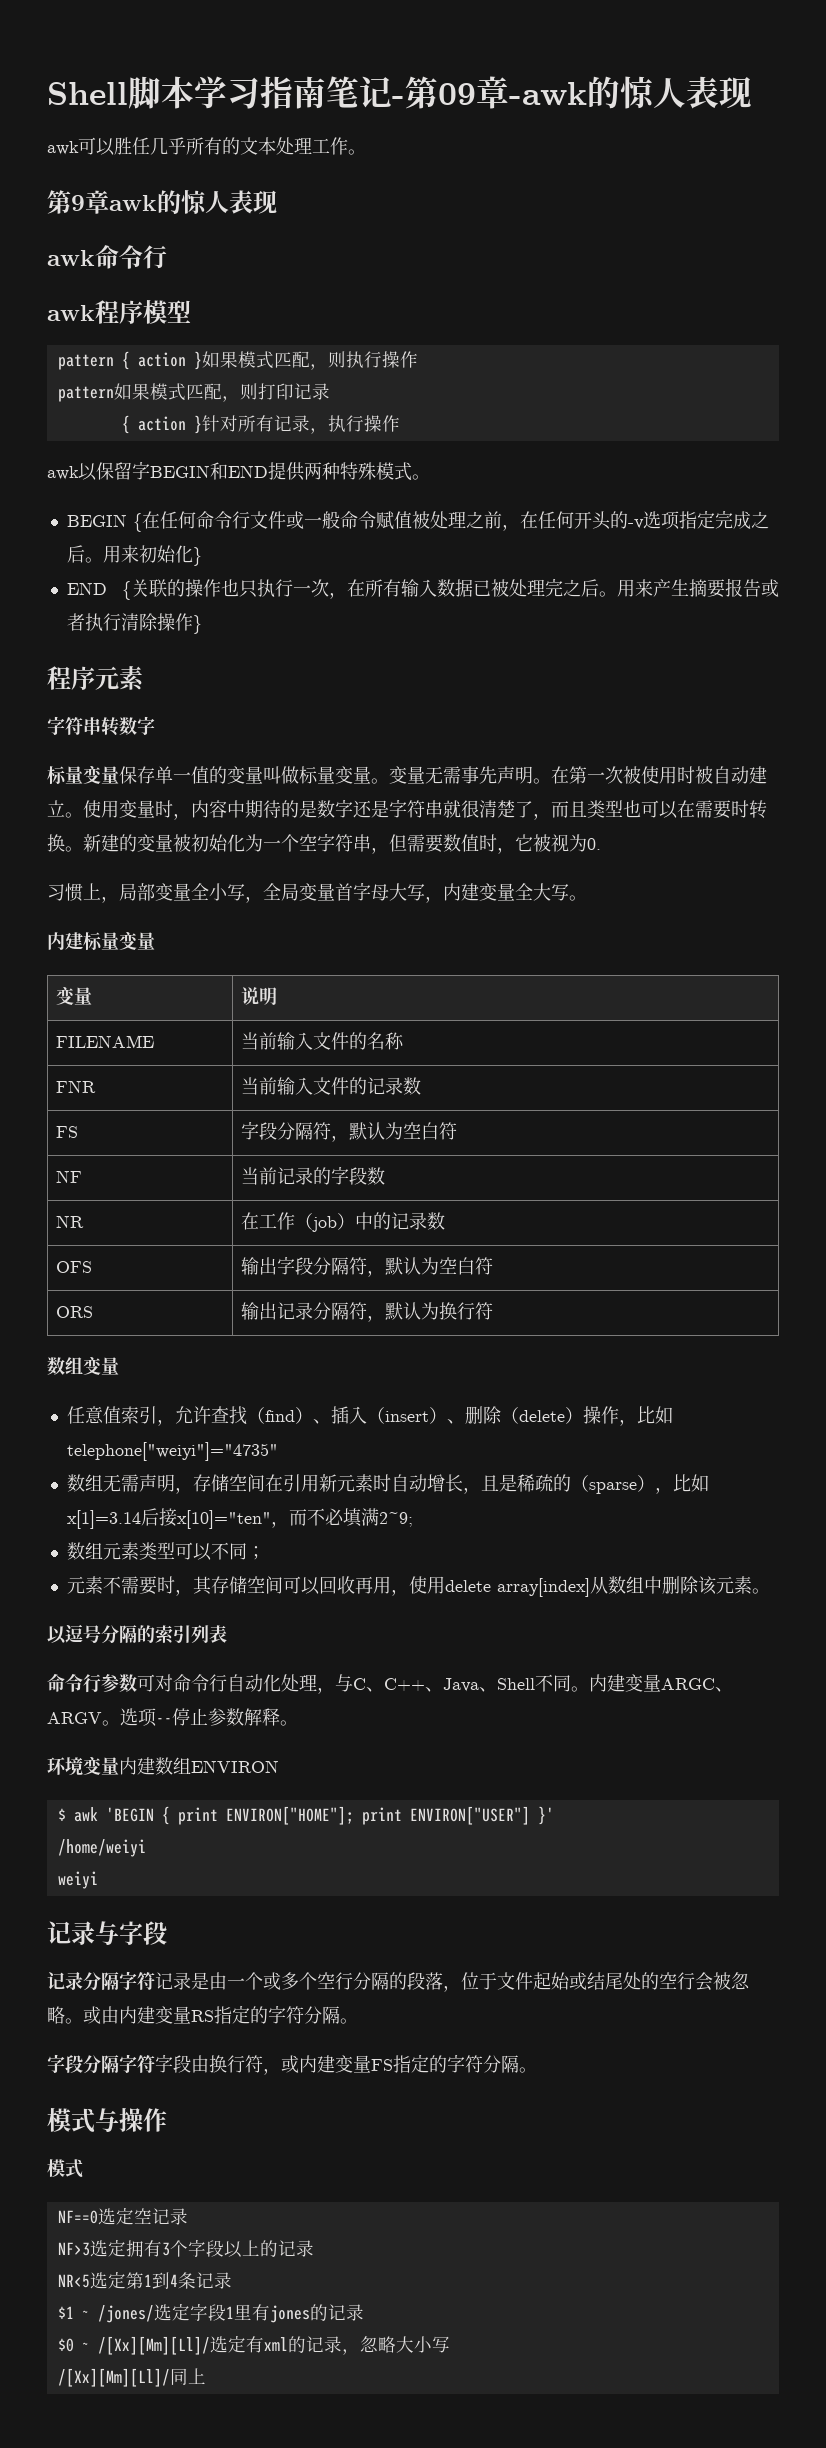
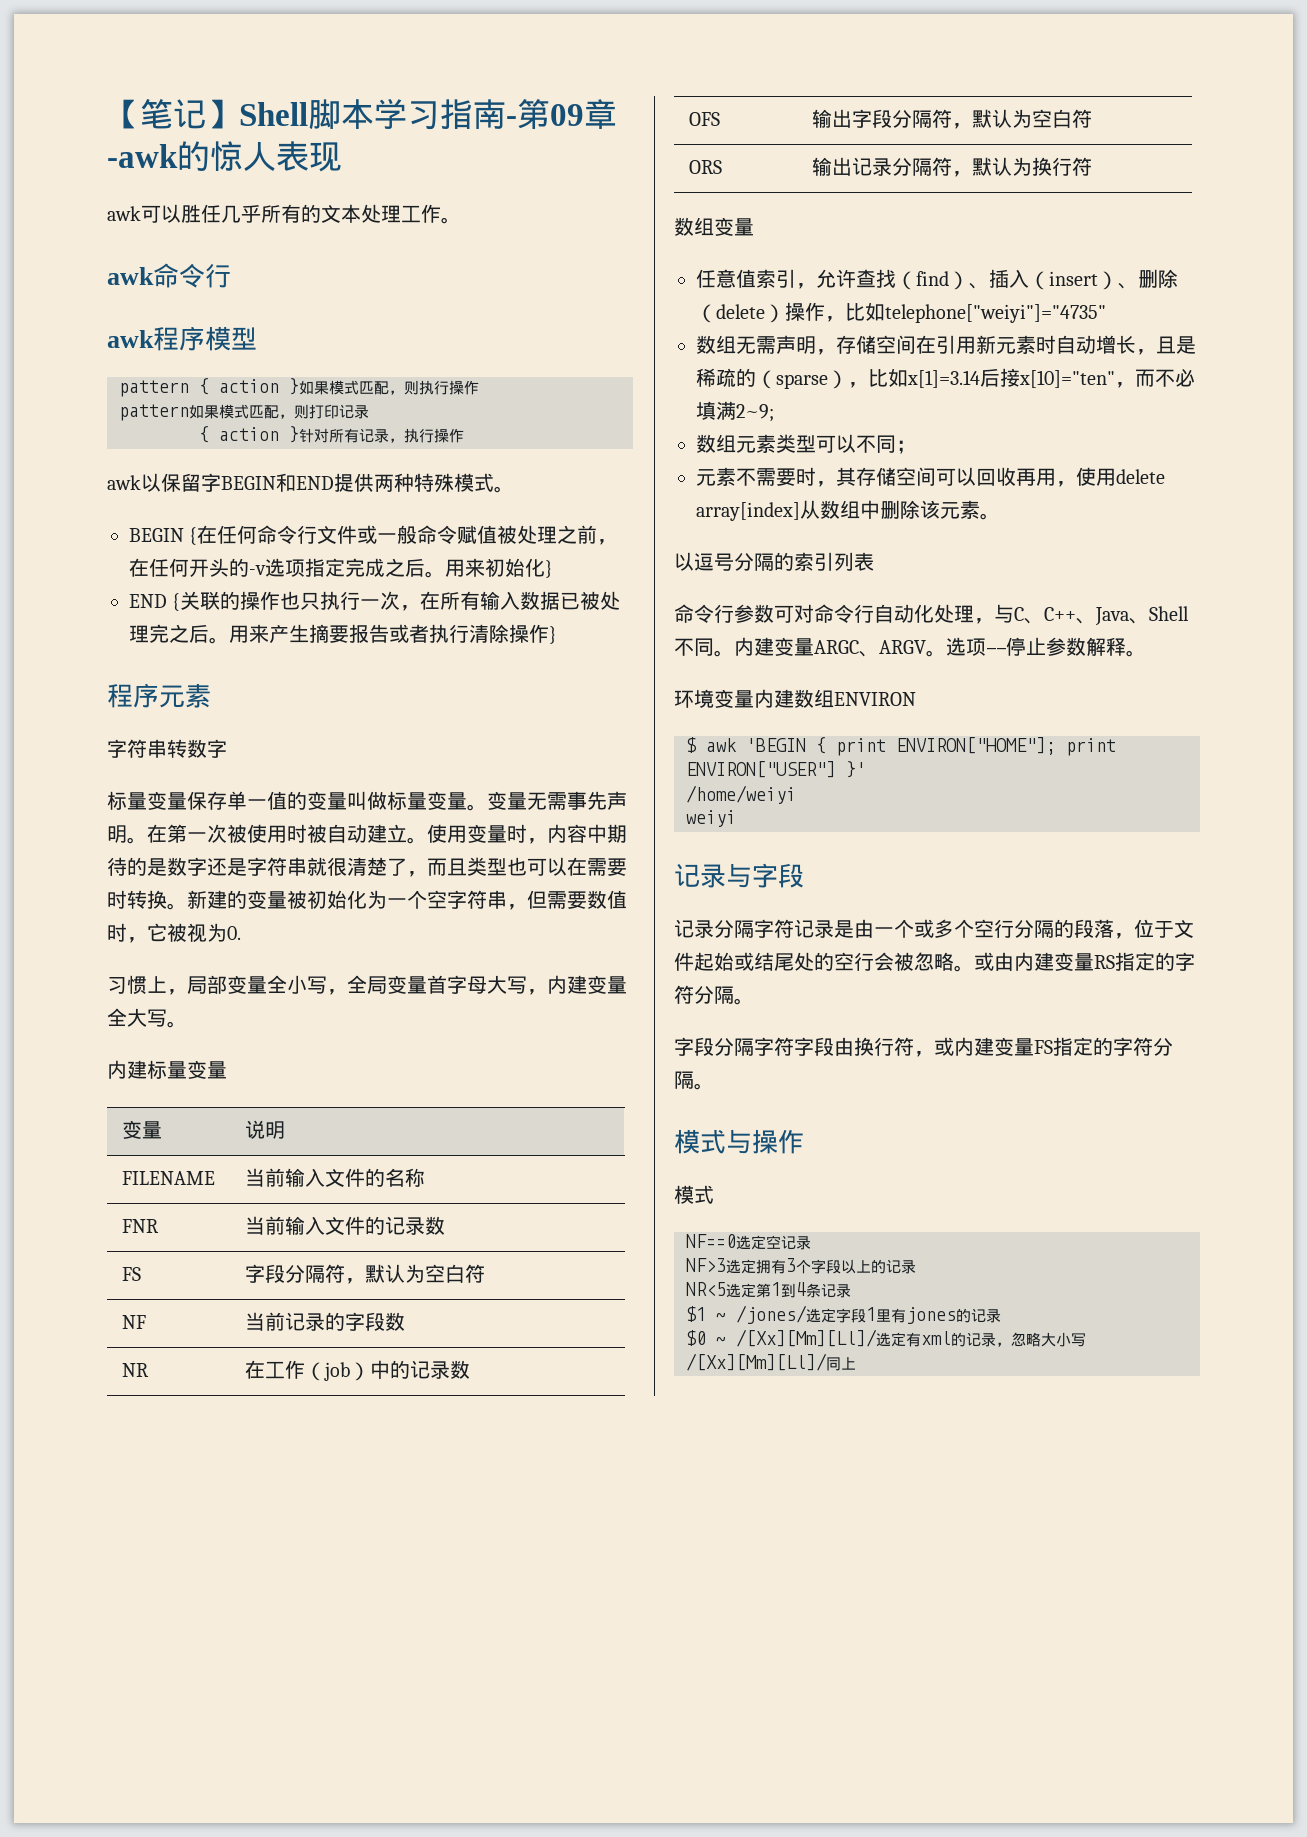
- Shell脚本学习指南笔记-第09章-awk的惊人表现
+ 【笔记】Shell脚本学习指南-第09章-awk的惊人表现
- 第9章awk的惊人表现

